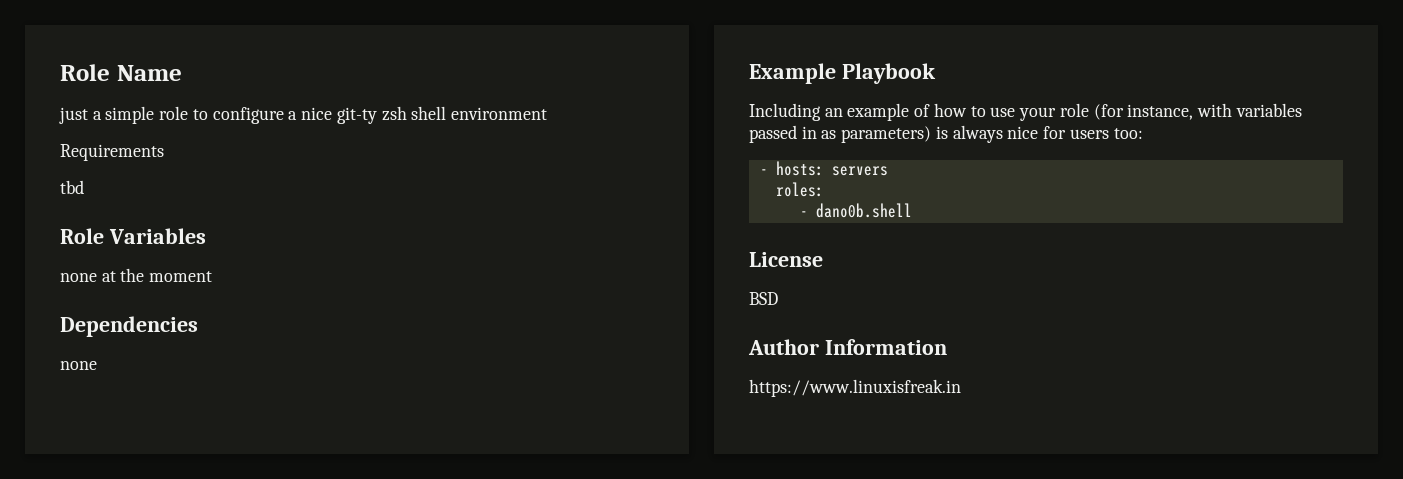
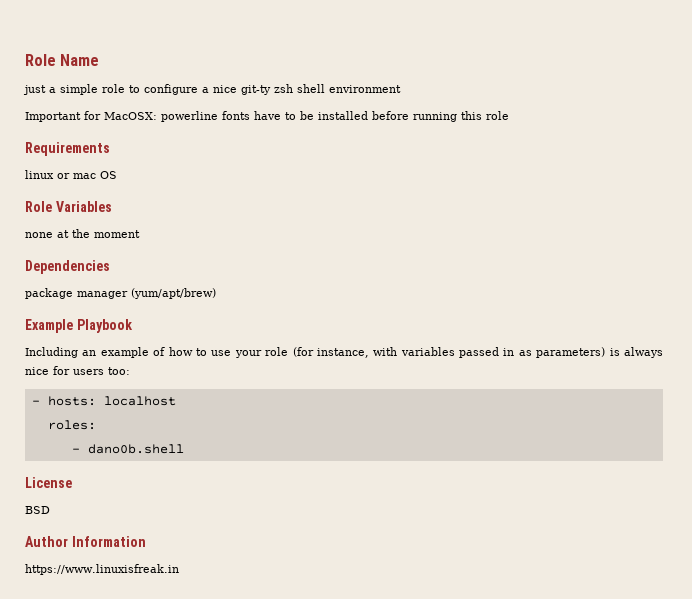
+ Important for MacOSX: powerline fonts have to be installed before running this role
  Requirements
- tbd
+ linux or mac OS
  Dependencies
- none
+ package manager (yum/apt/brew)
- - hosts: servers
+ - hosts: localhost

